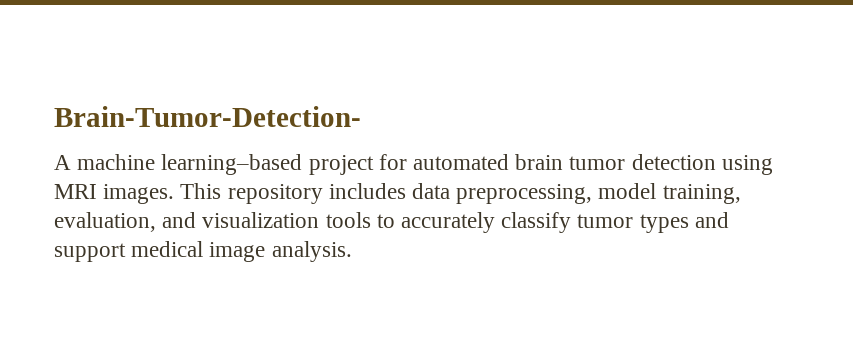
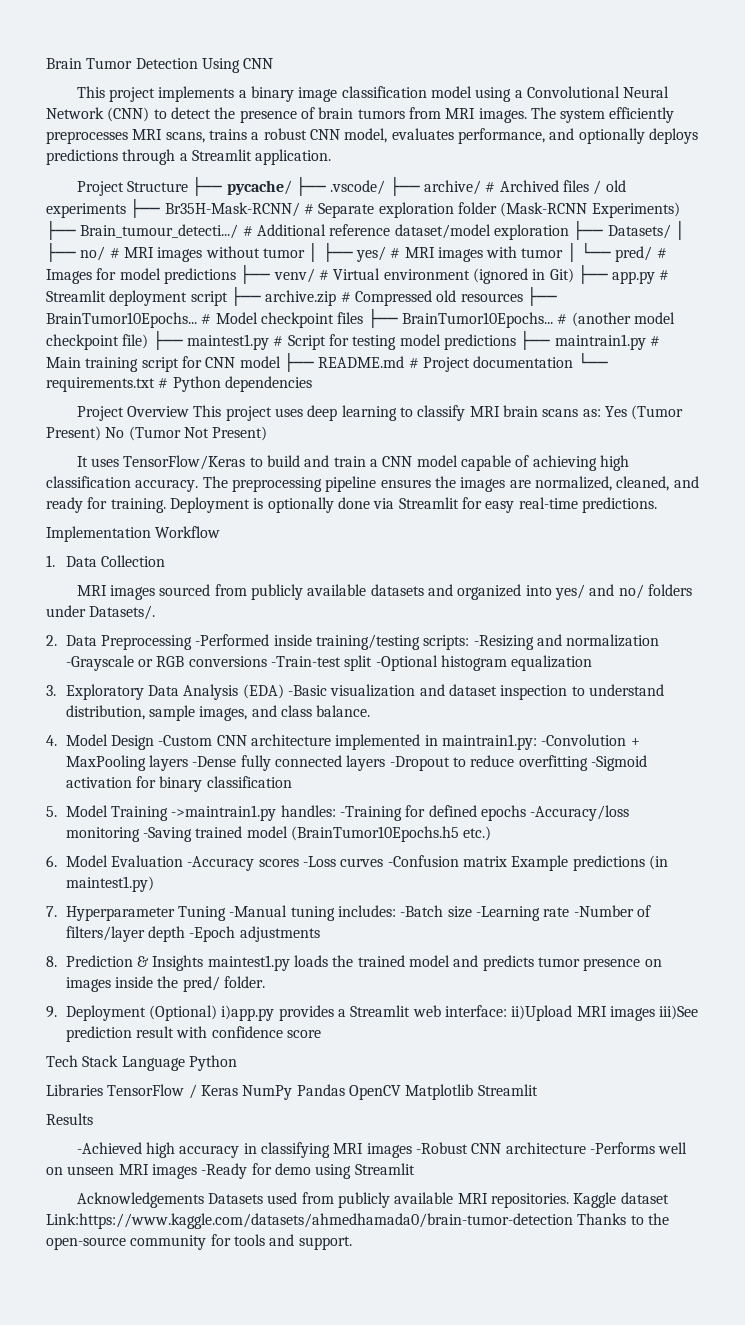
- Brain-Tumor-Detection-
- A machine learning–based project for automated brain tumor detection using MRI images. This repository includes data preprocessing, model training, evaluation, and visualization tools to accurately classify tumor types and support medical image analysis.
+ Brain Tumor Detection Using CNN
+ This project implements a binary image classification model using a Convolutional Neural Network (CNN) to detect the presence of brain tumors from MRI images. The system efficiently preprocesses MRI scans, trains a robust CNN model, evaluates performance, and optionally deploys predictions through a Streamlit application.
+ Project Structure ├── pycache/ ├── .vscode/ ├── archive/ # Archived files / old experiments ├── Br35H-Mask-RCNN/ # Separate exploration folder (Mask-RCNN Experiments) ├── Brain_tumour_detecti.../ # Additional reference dataset/model exploration ├── Datasets/ │ ├── no/ # MRI images without tumor │ ├── yes/ # MRI images with tumor │ └── pred/ # Images for model predictions ├── venv/ # Virtual environment (ignored in Git) ├── app.py # Streamlit deployment script ├── archive.zip # Compressed old resources ├── BrainTumor10Epochs... # Model checkpoint files ├── BrainTumor10Epochs... # (another model checkpoint file) ├── maintest1.py # Script for testing model predictions ├── maintrain1.py # Main training script for CNN model ├── README.md # Project documentation └── requirements.txt # Python dependencies
+ Project Overview This project uses deep learning to classify MRI brain scans as: Yes (Tumor Present) No (Tumor Not Present)
+ It uses TensorFlow/Keras to build and train a CNN model capable of achieving high classification accuracy. The preprocessing pipeline ensures the images are normalized, cleaned, and ready for training. Deployment is optionally done via Streamlit for easy real-time predictions.
+ Implementation Workflow
+ 1. Data Collection
+ MRI images sourced from publicly available datasets and organized into yes/ and no/ folders under Datasets/.
+ 2. Data Preprocessing -Performed inside training/testing scripts: -Resizing and normalization -Grayscale or RGB conversions -Train-test split -Optional histogram equalization
+ 3. Exploratory Data Analysis (EDA) -Basic visualization and dataset inspection to understand distribution, sample images, and class balance.
+ 4. Model Design -Custom CNN architecture implemented in maintrain1.py: -Convolution + MaxPooling layers -Dense fully connected layers -Dropout to reduce overfitting -Sigmoid activation for binary classification
+ 5. Model Training ->maintrain1.py handles: -Training for defined epochs -Accuracy/loss monitoring -Saving trained model (BrainTumor10Epochs.h5 etc.)
+ 6. Model Evaluation -Accuracy scores -Loss curves -Confusion matrix Example predictions (in maintest1.py)
+ 7. Hyperparameter Tuning -Manual tuning includes: -Batch size -Learning rate -Number of filters/layer depth -Epoch adjustments
+ 8. Prediction & Insights maintest1.py loads the trained model and predicts tumor presence on images inside the pred/ folder.
+ 9. Deployment (Optional) i)app.py provides a Streamlit web interface: ii)Upload MRI images iii)See prediction result with confidence score
+ Tech Stack Language Python
+ Libraries TensorFlow / Keras NumPy Pandas OpenCV Matplotlib Streamlit
+ Results
+ -Achieved high accuracy in classifying MRI images -Robust CNN architecture -Performs well on unseen MRI images -Ready for demo using Streamlit
+ Acknowledgements Datasets used from publicly available MRI repositories. Kaggle dataset Link:https://www.kaggle.com/datasets/ahmedhamada0/brain-tumor-detection Thanks to the open-source community for tools and support.

